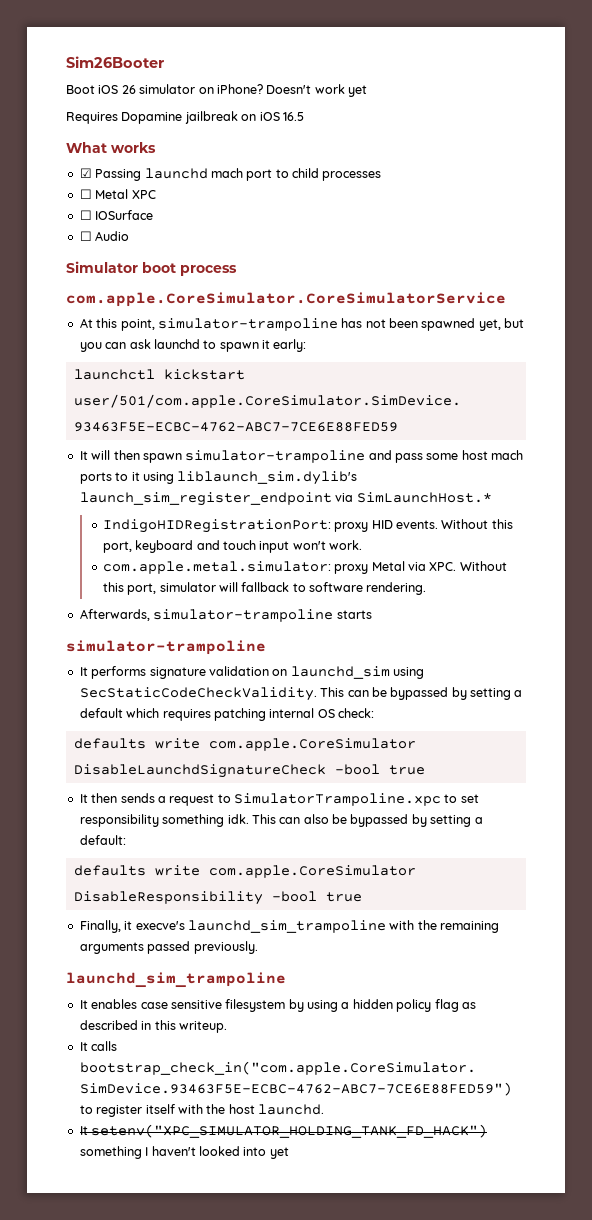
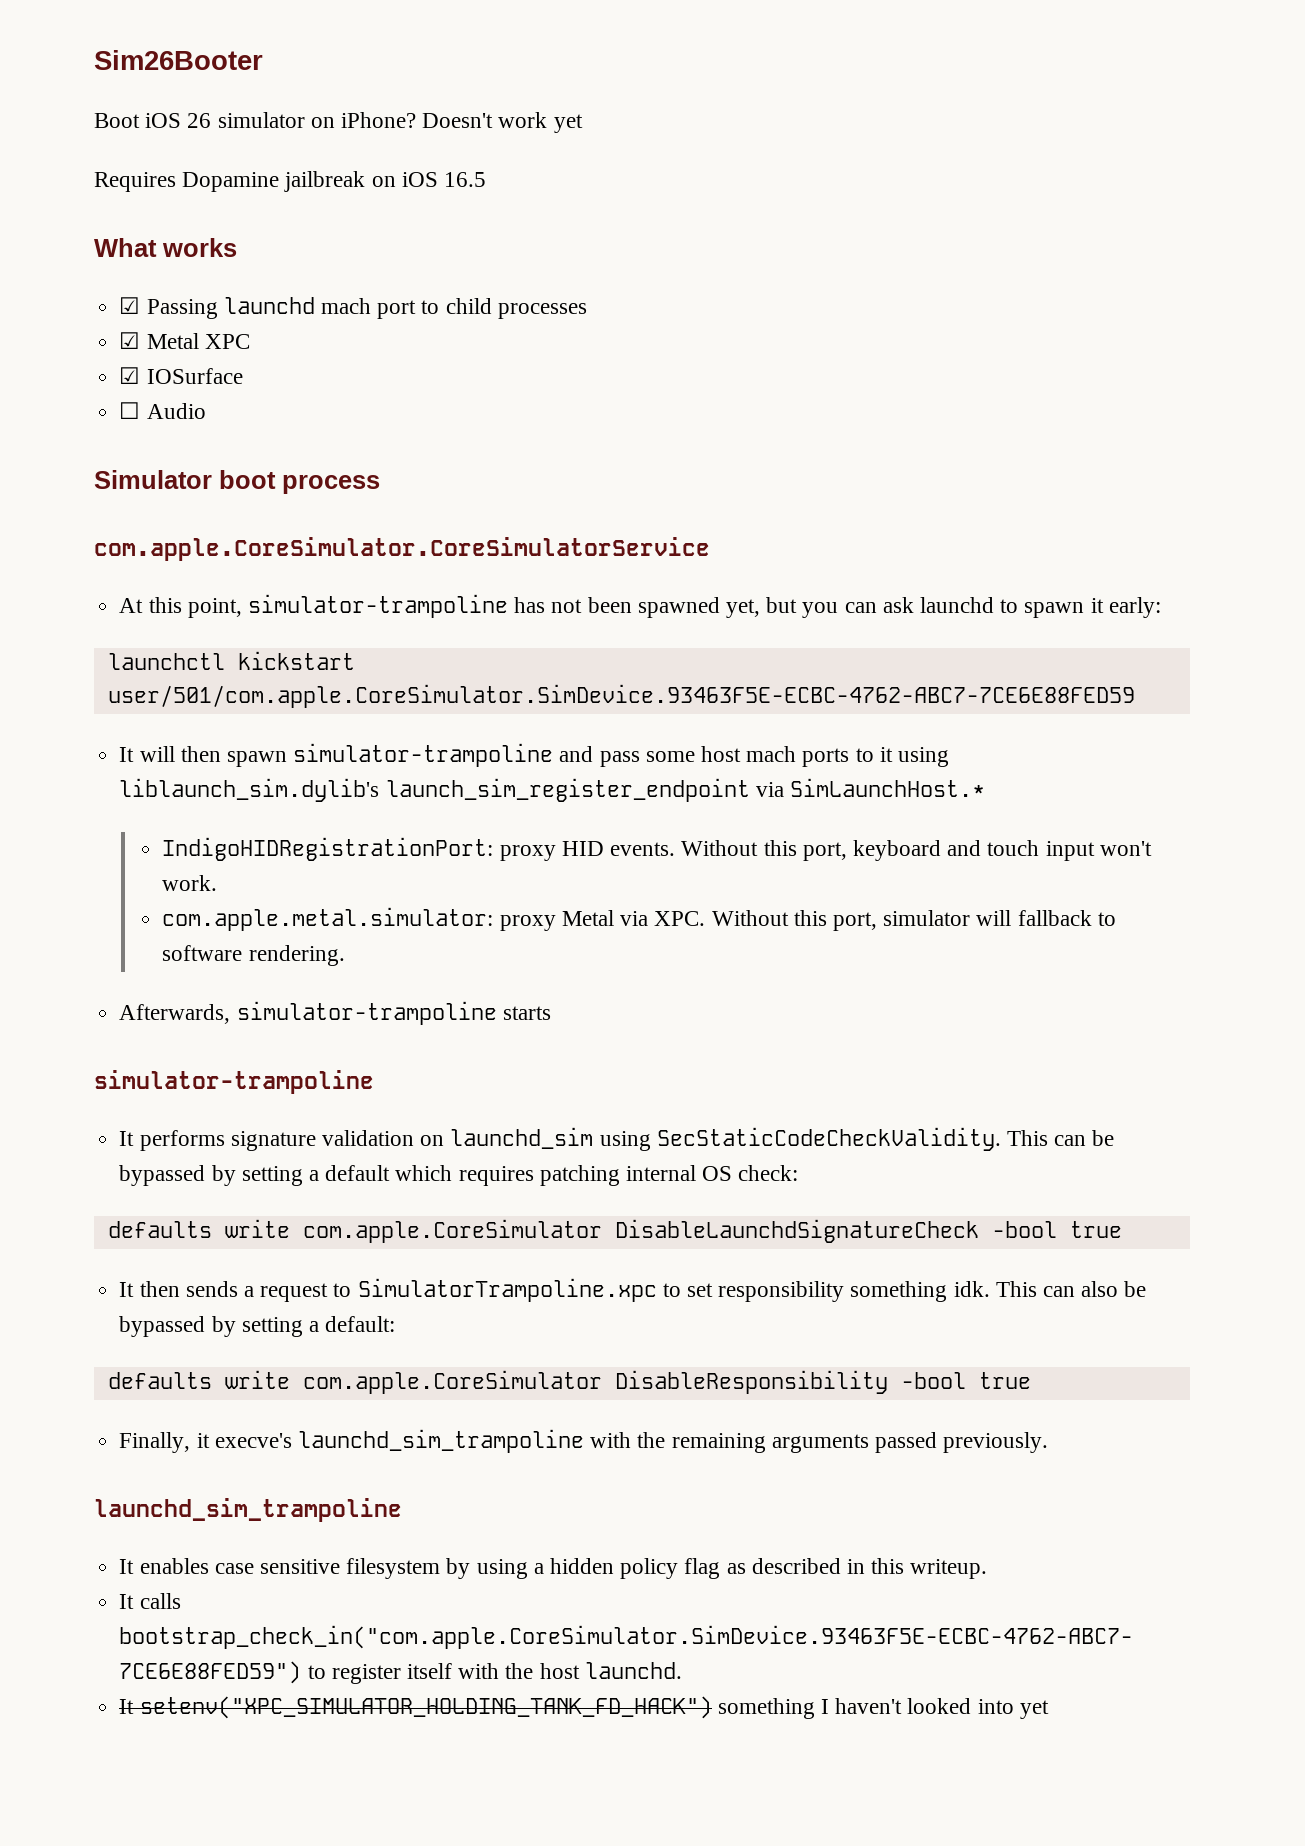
- ☐ Metal XPC
+ ☑ Metal XPC
- ☐ IOSurface
+ ☑ IOSurface

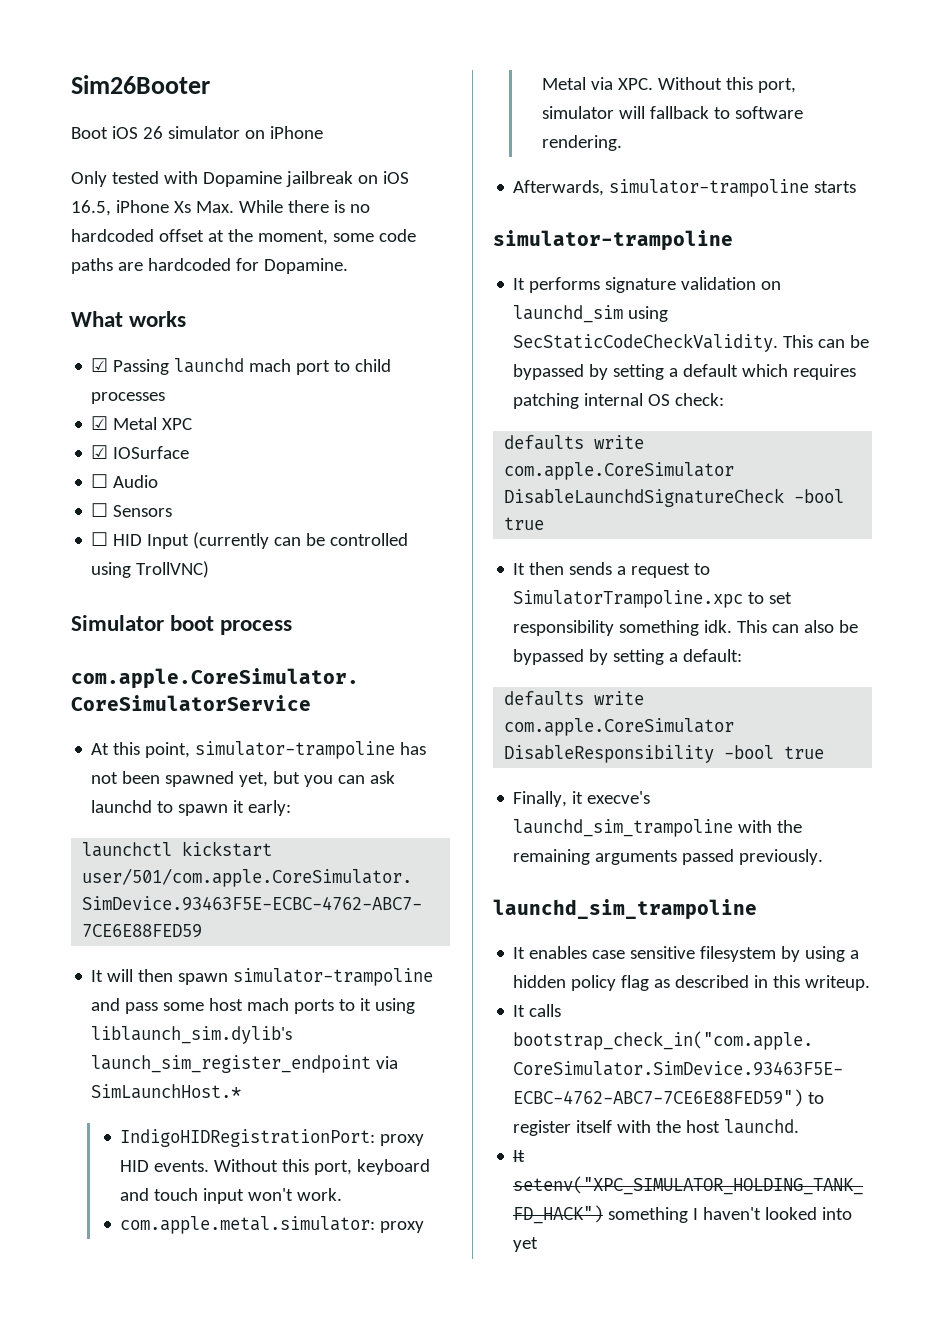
- Boot iOS 26 simulator on iPhone? Doesn't work yet
- Requires Dopamine jailbreak on iOS 16.5
+ Boot iOS 26 simulator on iPhone
+ Only tested with Dopamine jailbreak on iOS 16.5, iPhone Xs Max. While there is no hardcoded offset at the moment, some code paths are hardcoded for Dopamine.
+ ☐ Sensors
+ ☐ HID Input (currently can be controlled using TrollVNC)

